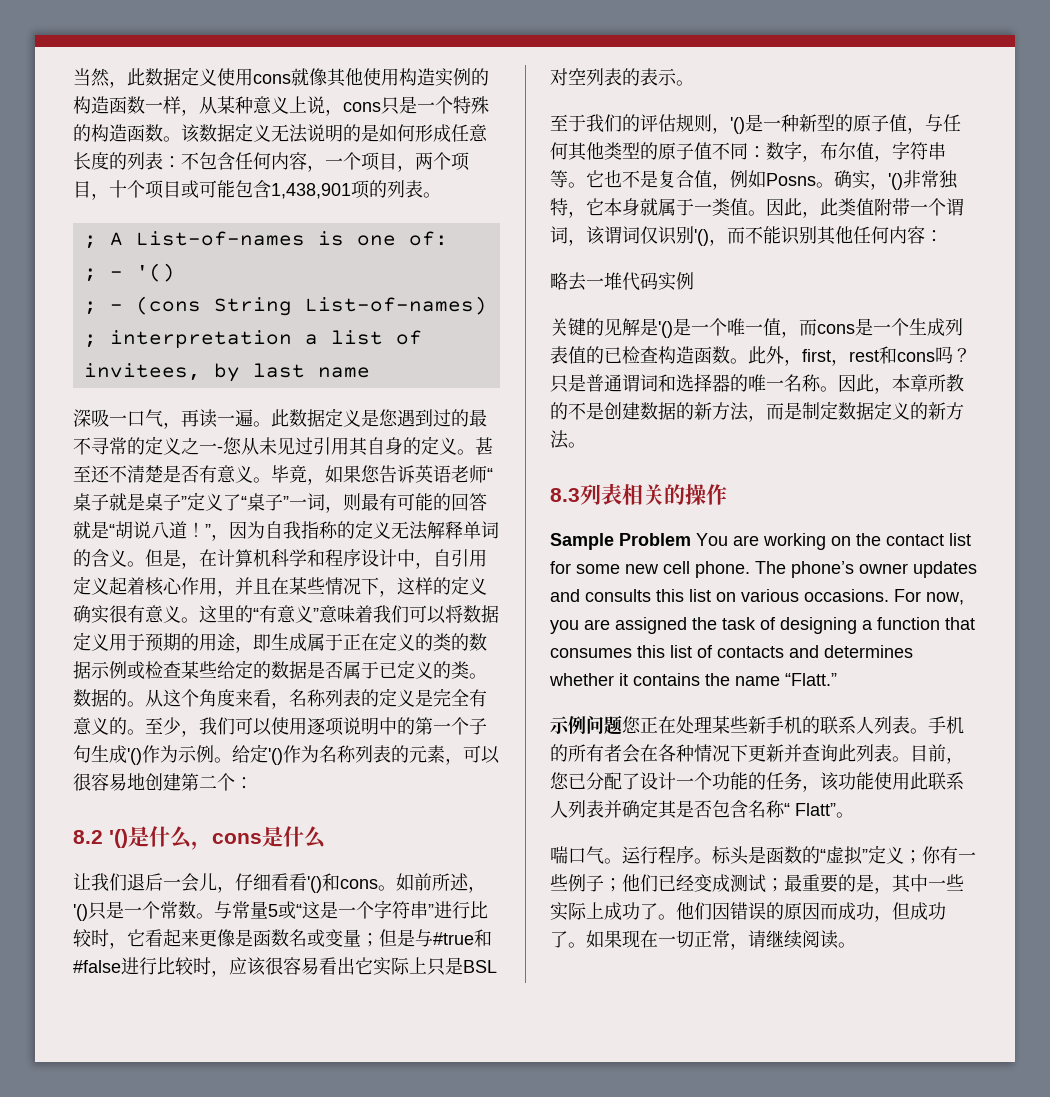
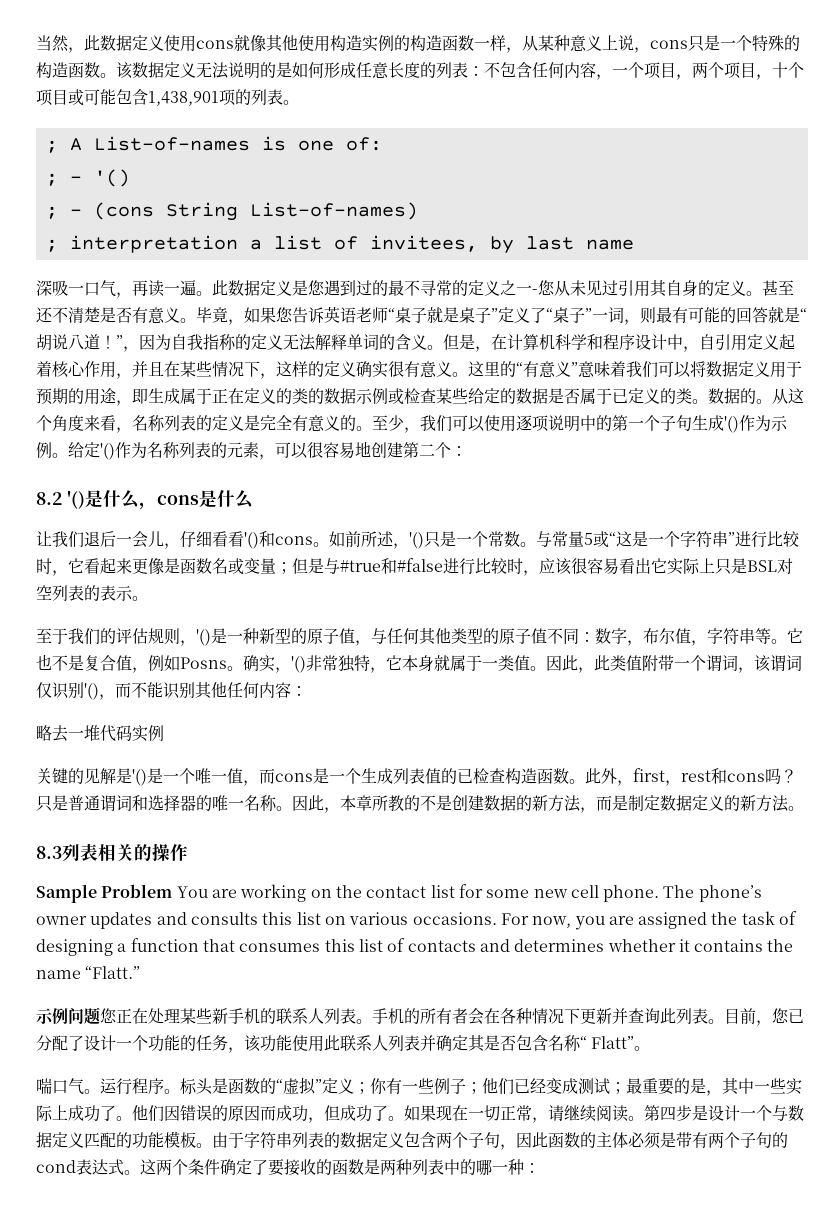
+ 第四步是设计一个与数据定义匹配的功能模板。由于字符串列表的数据定义包含两个子句，因此函数的主体必须是带有两个子句的cond表达式。这两个条件确定了要接收的函数是两种列表中的哪一种：

